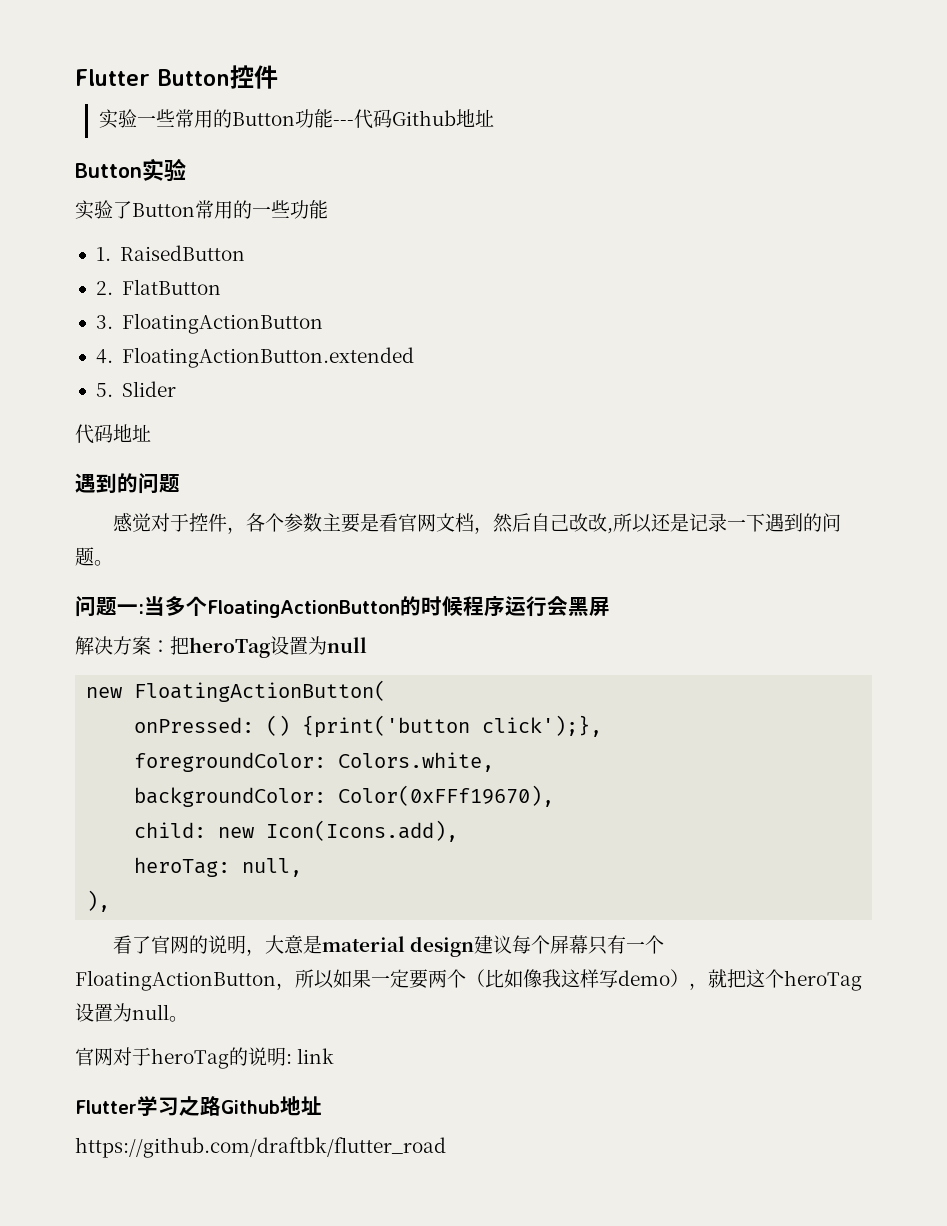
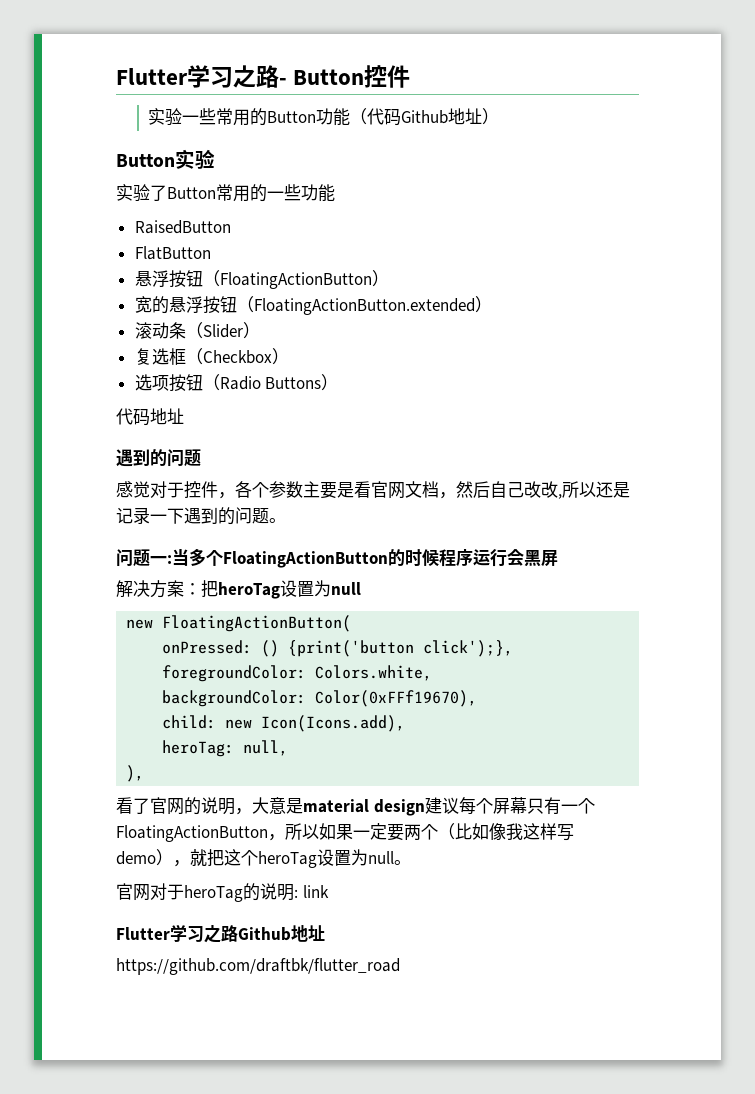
- Flutter Button控件
+ Flutter学习之路- Button控件
- 实验一些常用的Button功能---代码Github地址
+ 实验一些常用的Button功能（代码Github地址）
- 1. RaisedButton
+ RaisedButton
- 2. FlatButton
+ FlatButton
- 3. FloatingActionButton
- 4. FloatingActionButton.extended
- 5. Slider
+ 悬浮按钮（FloatingActionButton）
+ 宽的悬浮按钮（FloatingActionButton.extended）
+ 滚动条（Slider）
+ 复选框（Checkbox）
+ 选项按钮（Radio Buttons）

